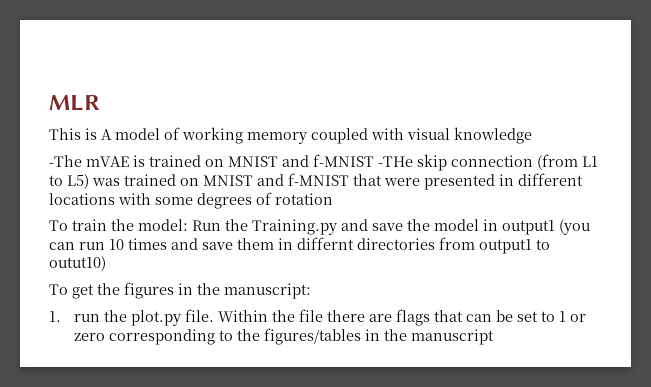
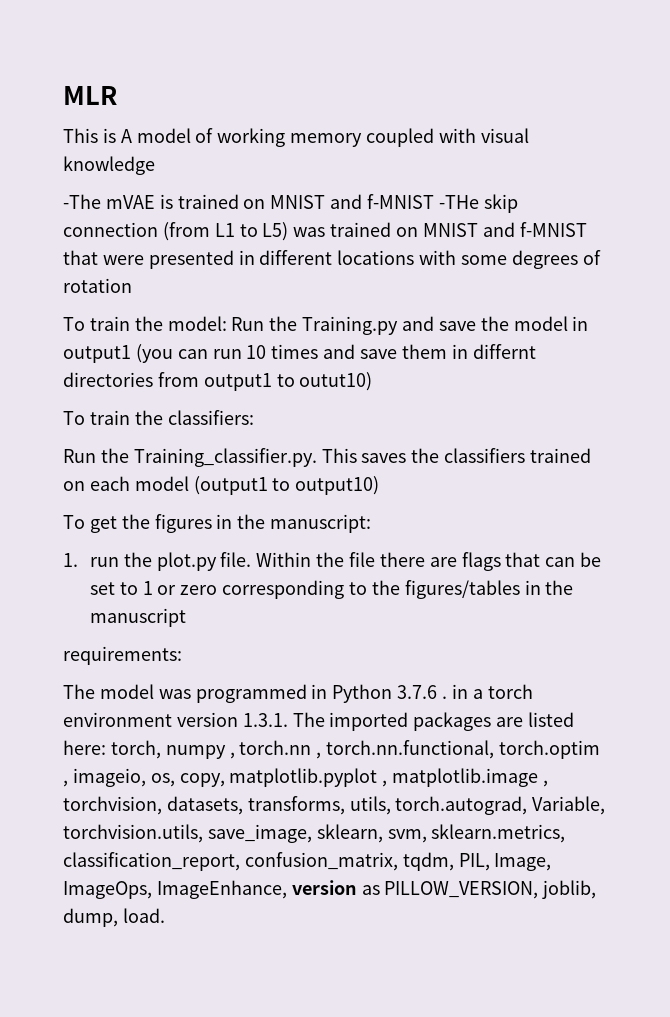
+ To train the classifiers:
+ Run the Training_classifier.py. This saves the classifiers trained on each model (output1 to output10)
+ requirements:
+ The model was programmed in Python 3.7.6 . in a torch environment version 1.3.1. The imported packages are listed here: torch, numpy , torch.nn , torch.nn.functional, torch.optim , imageio, os, copy, matplotlib.pyplot , matplotlib.image , torchvision, datasets, transforms, utils, torch.autograd, Variable, torchvision.utils, save_image, sklearn, svm, sklearn.metrics, classification_report, confusion_matrix, tqdm, PIL, Image, ImageOps, ImageEnhance, version as PILLOW_VERSION, joblib, dump, load.

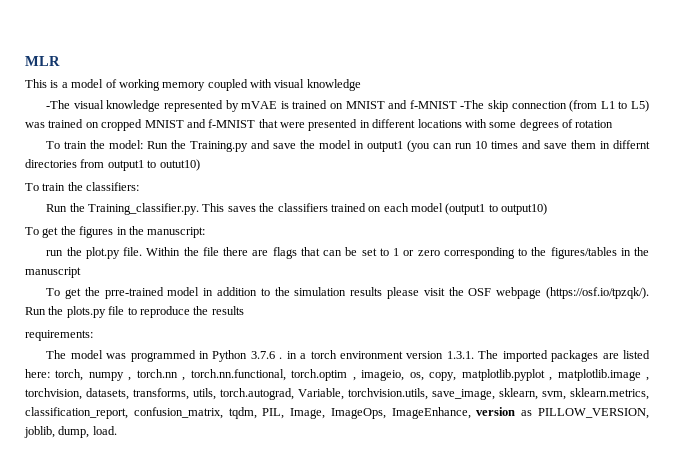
- This is A model of working memory coupled with visual knowledge
+ This is a model of working memory coupled with visual knowledge
- -The mVAE is trained on MNIST and f-MNIST -THe skip connection (from L1 to L5) was trained on MNIST and f-MNIST that were presented in different locations with some degrees of rotation
+ -The visual knowledge represented by mVAE is trained on MNIST and f-MNIST -The skip connection (from L1 to L5) was trained on cropped MNIST and f-MNIST that were presented in different locations with some degrees of rotation
- 1. run the plot.py file.
+ run the plot.py file.
+ To get the prre-trained model in addition to the simulation results please visit the OSF webpage (https://osf.io/tpzqk/). Run the plots.py file to reproduce the results

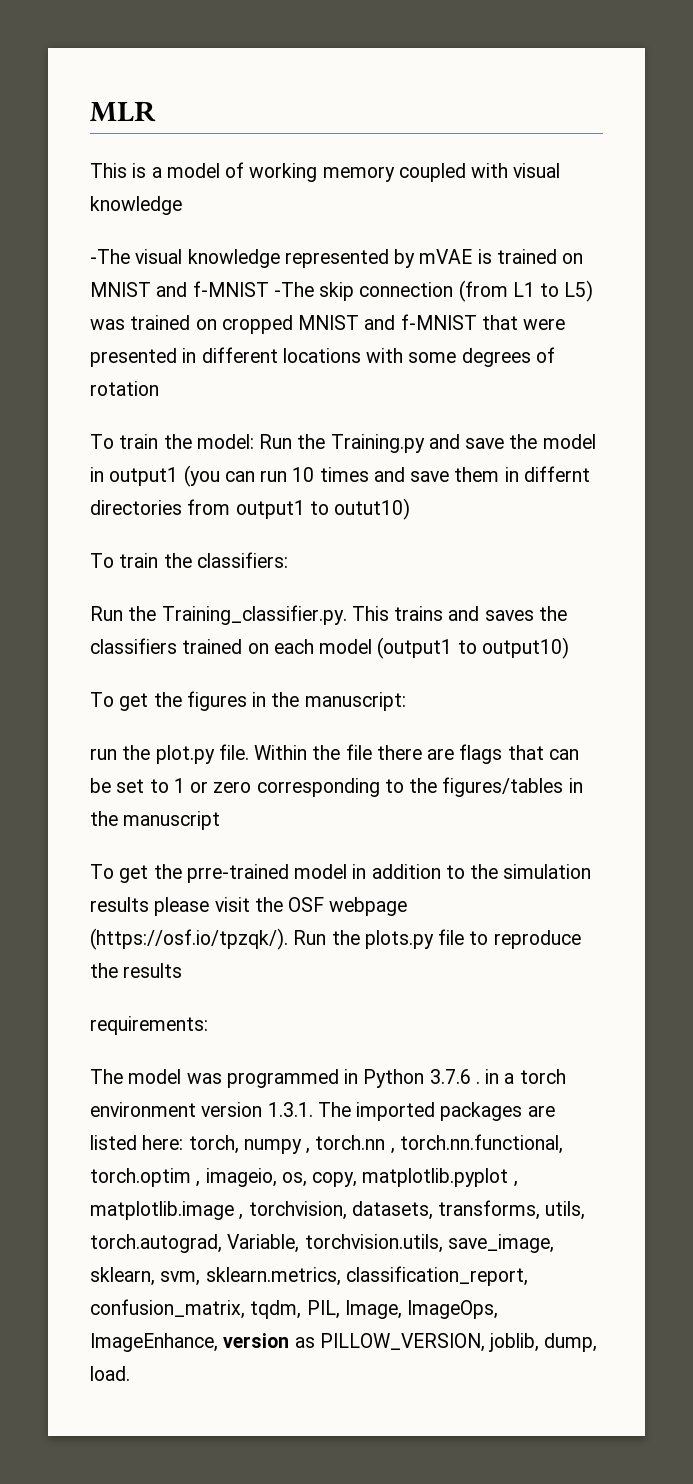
- Run the Training_classifier.py. This saves the classifiers trained on each model (output1 to output10)
+ Run the Training_classifier.py. This trains and saves the classifiers trained on each model (output1 to output10)

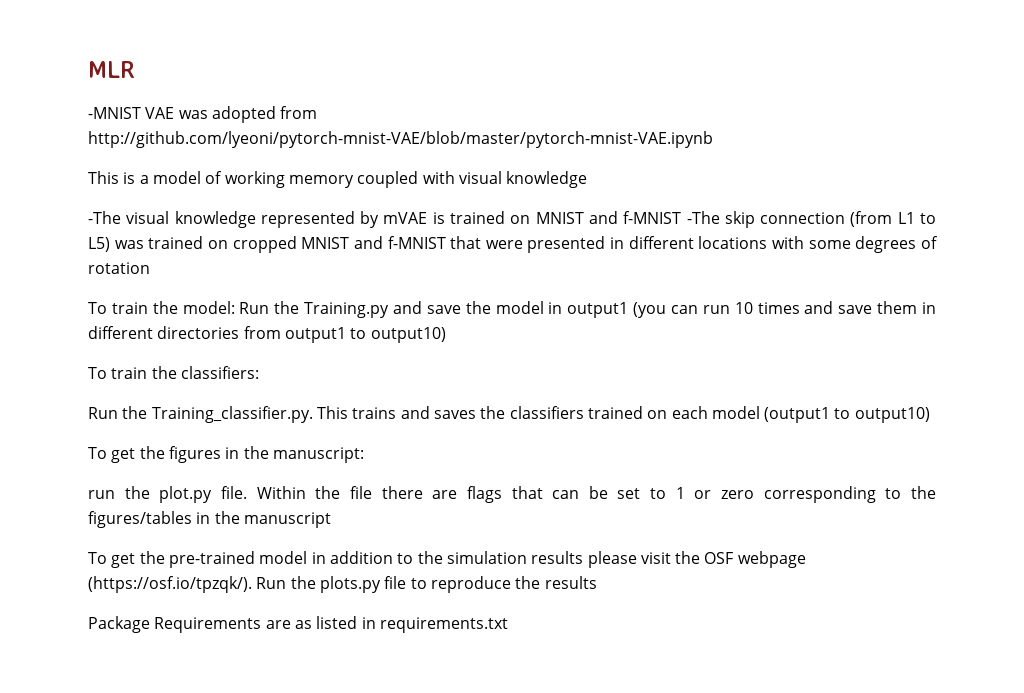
+ -MNIST VAE was adopted from http://github.com/lyeoni/pytorch-mnist-VAE/blob/master/pytorch-mnist-VAE.ipynb
- To train the model: Run the Training.py and save the model in output1 (you can run 10 times and save them in differnt directories from output1 to outut10)
+ To train the model: Run the Training.py and save the model in output1 (you can run 10 times and save them in different directories from output1 to output10)
- To get the prre-trained model in addition to the simulation results please visit the OSF webpage (https://osf.io/tpzqk/). Run the plots.py file to reproduce the results
+ To get the pre-trained model in addition to the simulation results please visit the OSF webpage (https://osf.io/tpzqk/). Run the plots.py file to reproduce the results
- requirements:
- The model was programmed in Python 3.7.6 . in a torch environment version 1.3.1. The imported packages are listed here: torch, numpy , torch.nn , torch.nn.functional, torch.optim , imageio, os, copy, matplotlib.pyplot , matplotlib.image , torchvision, datasets, transforms, utils, torch.autograd, Variable, torchvision.utils, save_image, sklearn, svm, sklearn.metrics, classification_report, confusion_matrix, tqdm, PIL, Image, ImageOps, ImageEnhance, version as PILLOW_VERSION, joblib, dump, load.
+ Package Requirements are as listed in requirements.txt

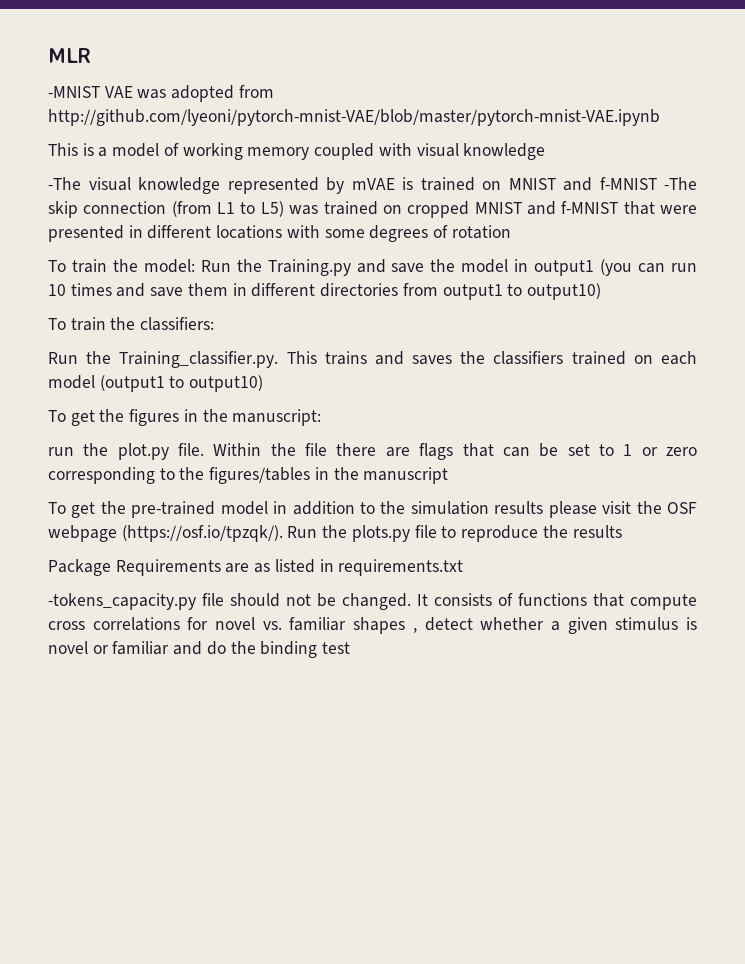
+ -tokens_capacity.py file should not be changed. It consists of functions that compute cross correlations for novel vs. familiar shapes , detect whether a given stimulus is novel or familiar and do the binding test

